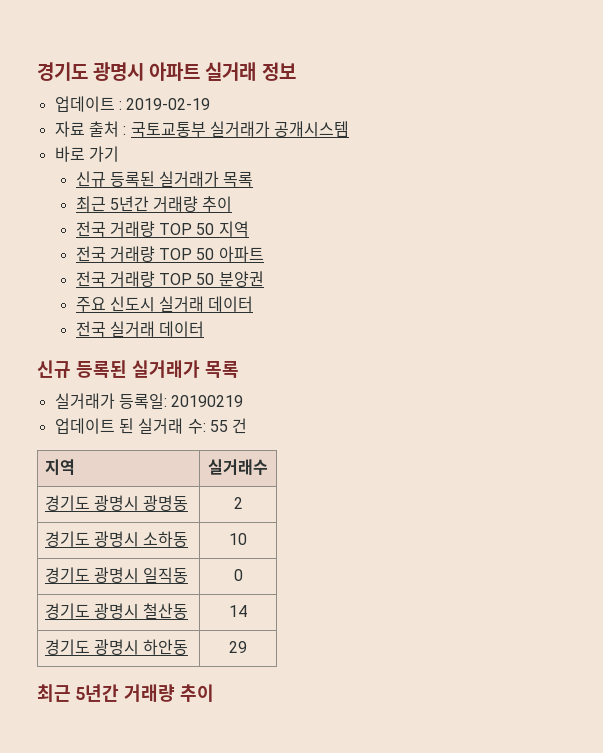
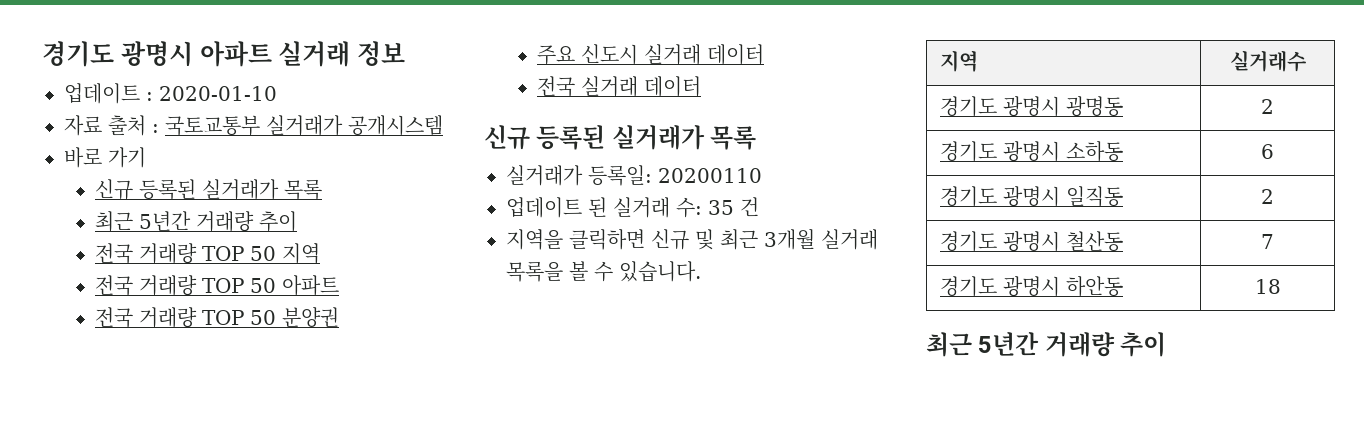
- 업데이트 : 2019-02-19
+ 업데이트 : 2020-01-10
- 실거래가 등록일: 20190219
+ 실거래가 등록일: 20200110
- 업데이트 된 실거래 수: 55 건
+ 업데이트 된 실거래 수: 35 건
+ 지역을 클릭하면 신규 및 최근 3개월 실거래 목록을 볼 수 있습니다.
- 경기도 광명시 소하동 | 10
+ 경기도 광명시 소하동 | 6
- 경기도 광명시 일직동 | 0
+ 경기도 광명시 일직동 | 2
- 경기도 광명시 철산동 | 14
+ 경기도 광명시 철산동 | 7
- 경기도 광명시 하안동 | 29
+ 경기도 광명시 하안동 | 18

